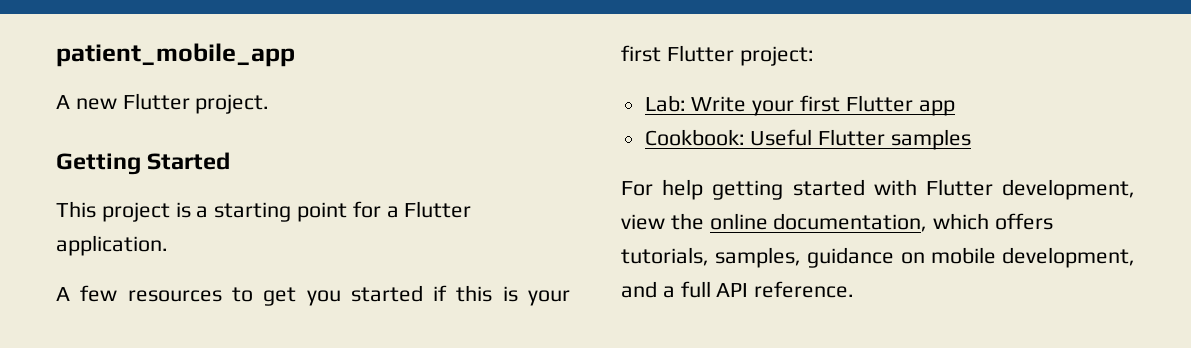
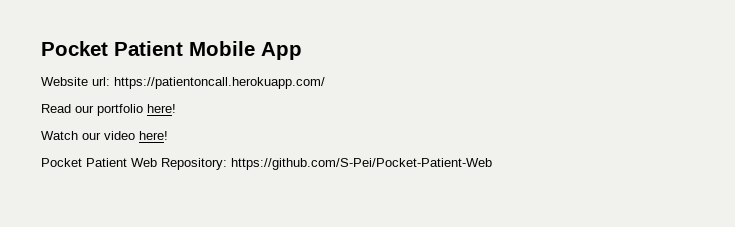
- patient_mobile_app
- A new Flutter project.
- Getting Started
- This project is a starting point for a Flutter application.
- A few resources to get you started if this is your first Flutter project:
- Lab: Write your first Flutter app
- Cookbook: Useful Flutter samples
- For help getting started with Flutter development, view the online documentation, which offers tutorials, samples, guidance on mobile development, and a full API reference.
+ Pocket Patient Mobile App
+ Website url: https://patientoncall.herokuapp.com/
+ Read our portfolio here!
+ Watch our video here!
+ Pocket Patient Web Repository: https://github.com/S-Pei/Pocket-Patient-Web

